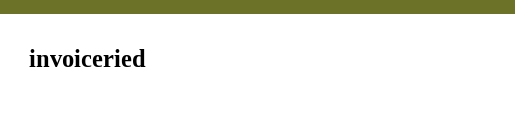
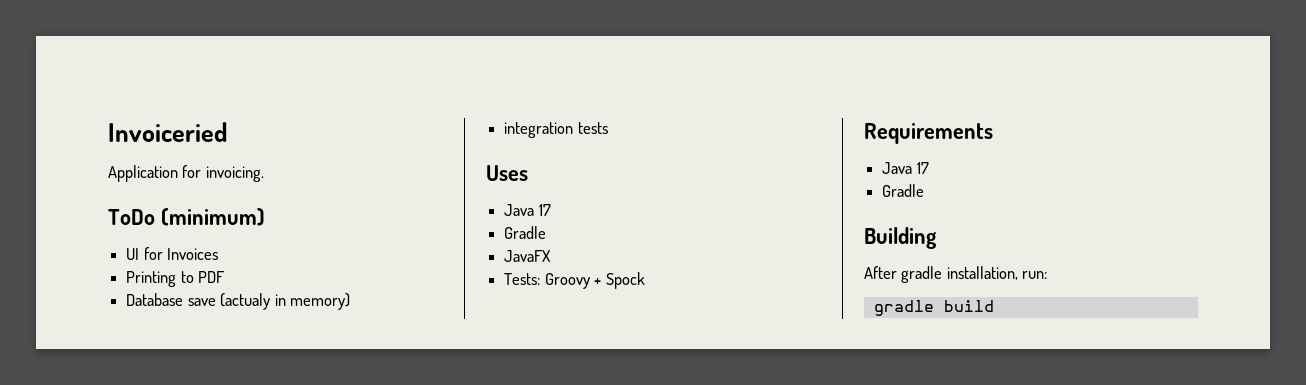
- invoiceried
+ Invoiceried
+ Application for invoicing.
+ ToDo (minimum)
+ UI for Invoices
+ Printing to PDF
+ Database save (actualy in memory)
+ integration tests
+ Uses
+ Java 17
+ Gradle
+ JavaFX
+ Tests: Groovy + Spock
+ Requirements
+ Java 17
+ Gradle
+ Building
+ After gradle installation, run:
+ gradle build

